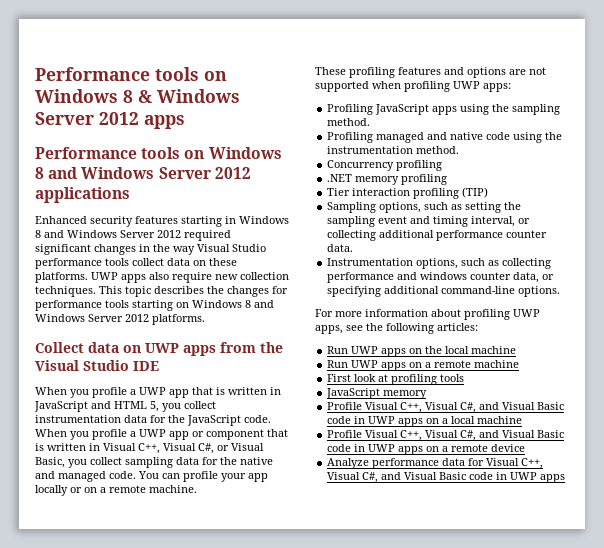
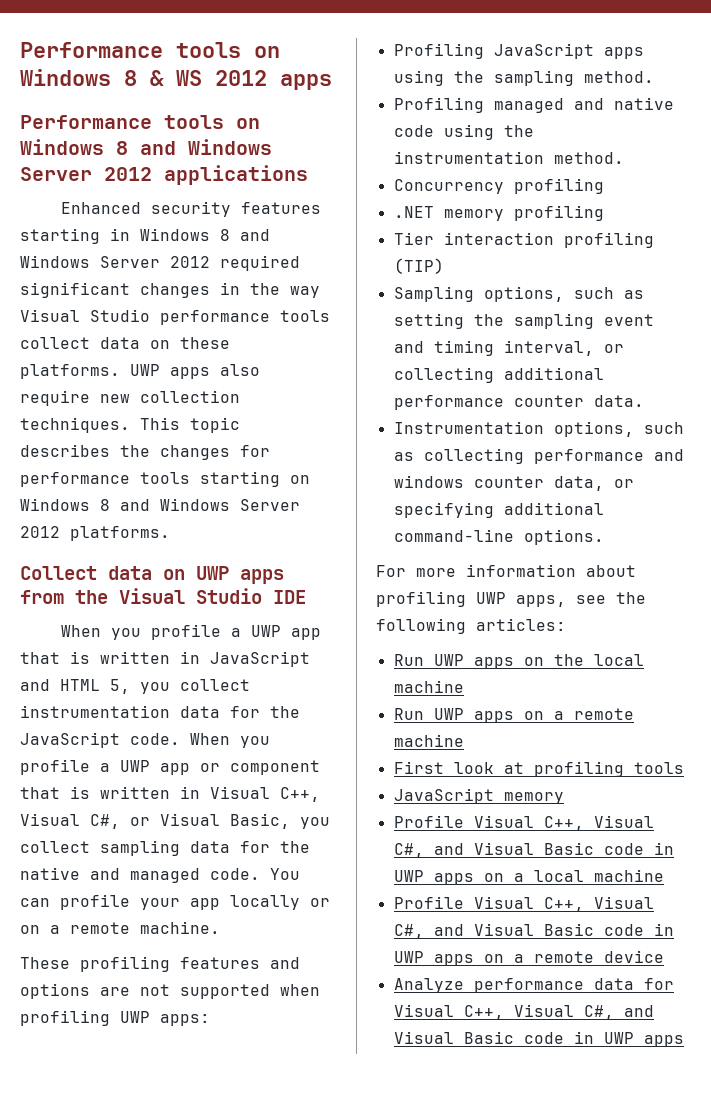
- Performance tools on Windows 8 & Windows Server 2012 apps
+ Performance tools on Windows 8 & WS 2012 apps

